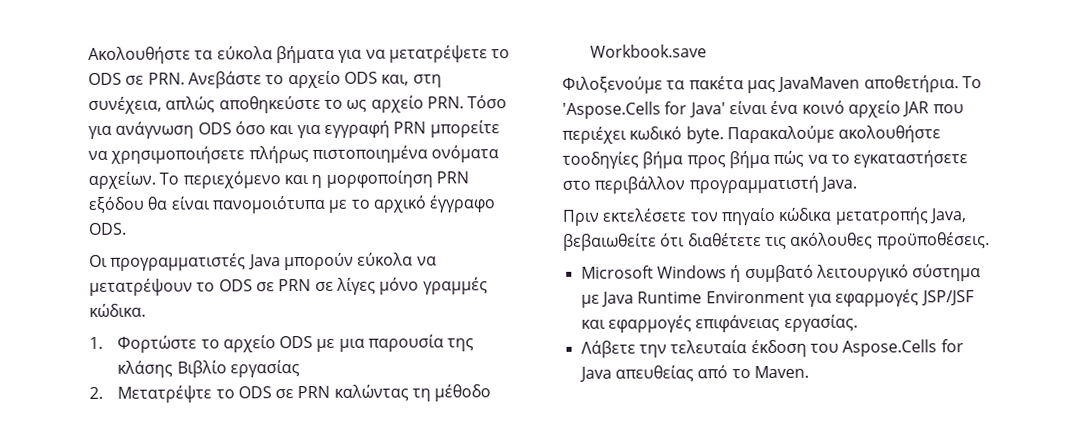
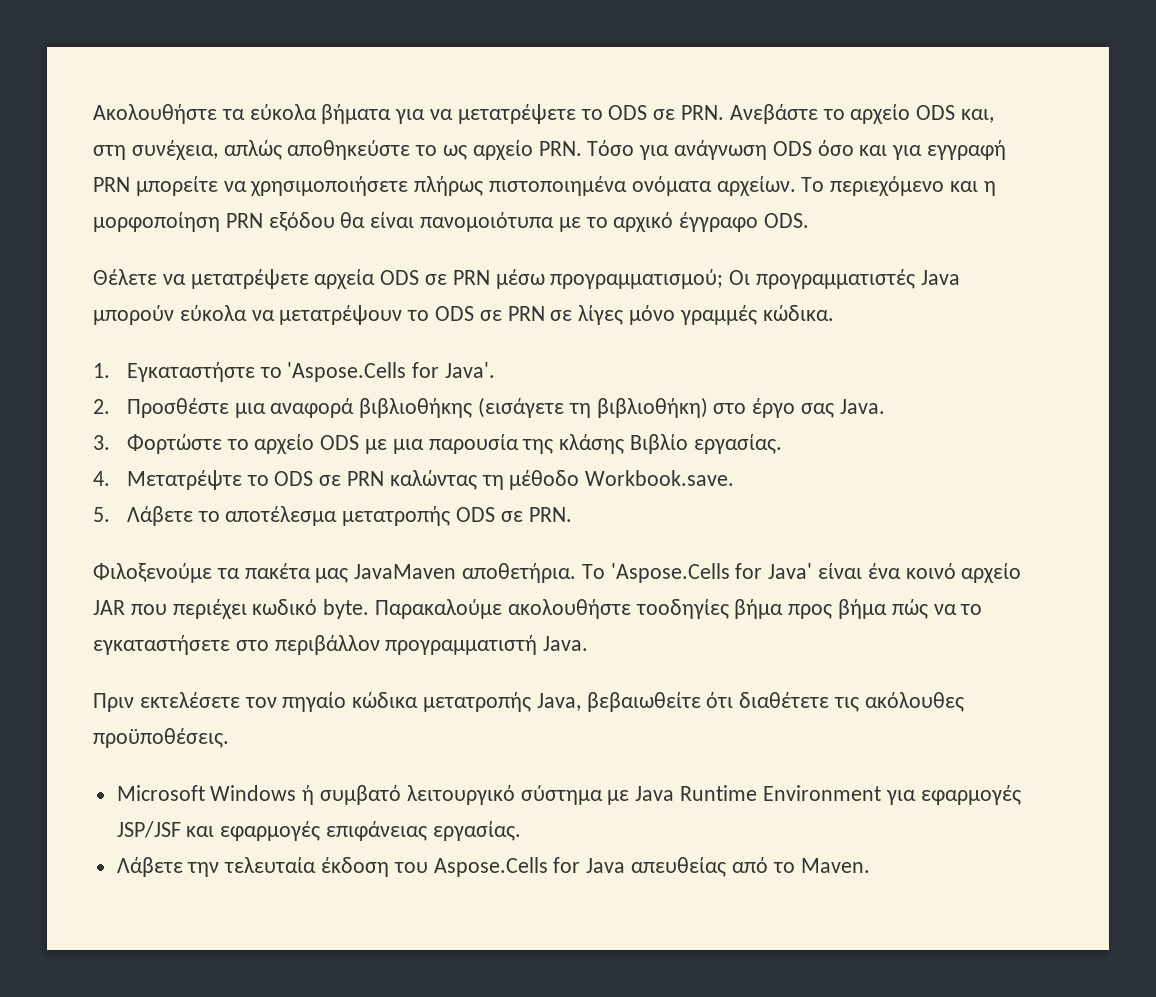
- Οι προγραμματιστές Java μπορούν εύκολα να μετατρέψουν το ODS σε PRN σε λίγες μόνο γραμμές κώδικα.
+ Θέλετε να μετατρέψετε αρχεία ODS σε PRN μέσω προγραμματισμού; Οι προγραμματιστές Java μπορούν εύκολα να μετατρέψουν το ODS σε PRN σε λίγες μόνο γραμμές κώδικα.
- 1. Φορτώστε το αρχείο ODS με μια παρουσία της κλάσης Βιβλίο εργασίας
- 2. Μετατρέψτε το ODS σε PRN καλώντας τη μέθοδο Workbook.save
+ 1. Εγκαταστήστε το 'Aspose.Cells for Java'.
+ 2. Προσθέστε μια αναφορά βιβλιοθήκης (εισάγετε τη βιβλιοθήκη) στο έργο σας Java.
+ 3. Φορτώστε το αρχείο ODS με μια παρουσία της κλάσης Βιβλίο εργασίας.
+ 4. Μετατρέψτε το ODS σε PRN καλώντας τη μέθοδο Workbook.save.
+ 5. Λάβετε το αποτέλεσμα μετατροπής ODS σε PRN.

